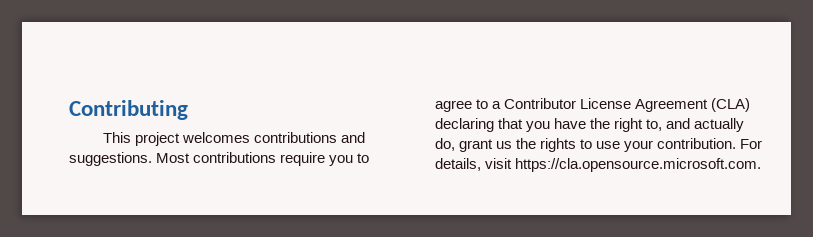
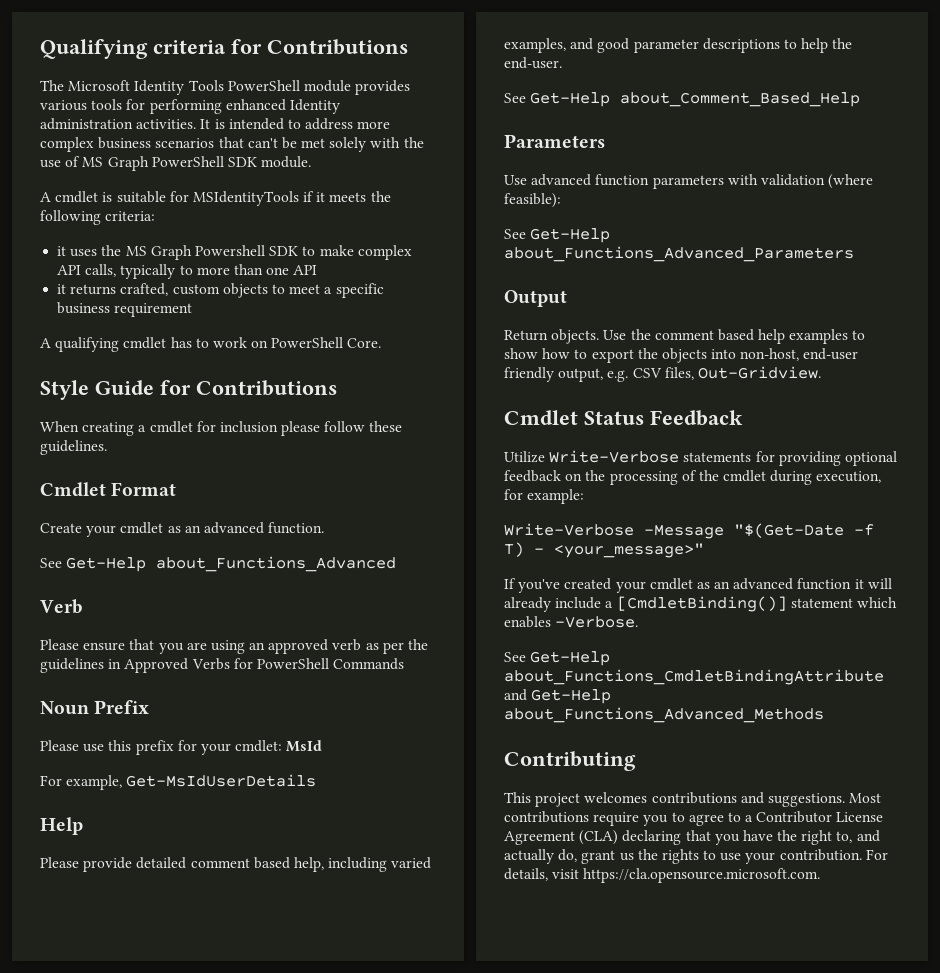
+ Qualifying criteria for Contributions
+ The Microsoft Identity Tools PowerShell module provides various tools for performing enhanced Identity administration activities. It is intended to address more complex business scenarios that can't be met solely with the use of MS Graph PowerShell SDK module.
+ A cmdlet is suitable for MSIdentityTools if it meets the following criteria:
+ it uses the MS Graph Powershell SDK to make complex API calls, typically to more than one API
+ it returns crafted, custom objects to meet a specific business requirement
+ A qualifying cmdlet has to work on PowerShell Core.
+ Style Guide for Contributions
+ When creating a cmdlet for inclusion please follow these guidelines.
+ Cmdlet Format
+ Create your cmdlet as an advanced function.
+ See Get-Help about_Functions_Advanced
+ Verb
+ Please ensure that you are using an approved verb as per the guidelines in Approved Verbs for PowerShell Commands
+ Noun Prefix
+ Please use this prefix for your cmdlet: MsId
+ For example, Get-MsIdUserDetails
+ Help
+ Please provide detailed comment based help, including varied examples, and good parameter descriptions to help the end-user.
+ See Get-Help about_Comment_Based_Help
+ Parameters
+ Use advanced function parameters with validation (where feasible):
+ See Get-Help about_Functions_Advanced_Parameters
+ Output
+ Return objects. Use the comment based help examples to show how to export the objects into non-host, end-user friendly output, e.g. CSV files, Out-Gridview.
+ Cmdlet Status Feedback
+ Utilize Write-Verbose statements for providing optional feedback on the processing of the cmdlet during execution, for example:
+ Write-Verbose -Message "$(Get-Date -f T) - <your_message>"
+ If you've created your cmdlet as an advanced function it will already include a [CmdletBinding()] statement which enables -Verbose.
+ See Get-Help about_Functions_CmdletBindingAttribute and Get-Help about_Functions_Advanced_Methods

